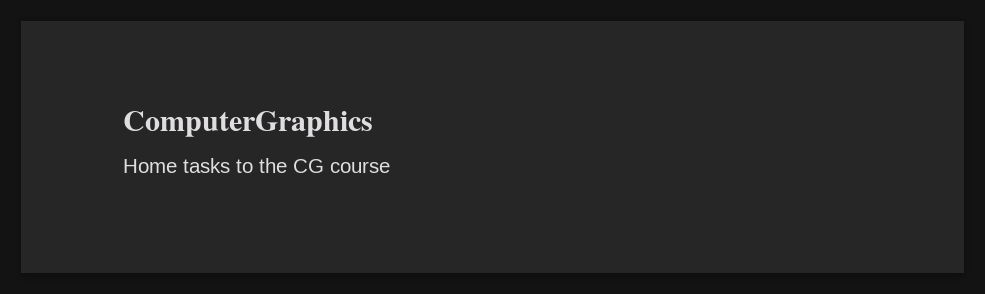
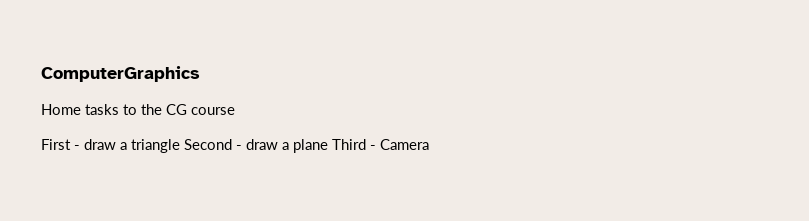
+ First - draw a triangle Second - draw a plane Third - Camera

